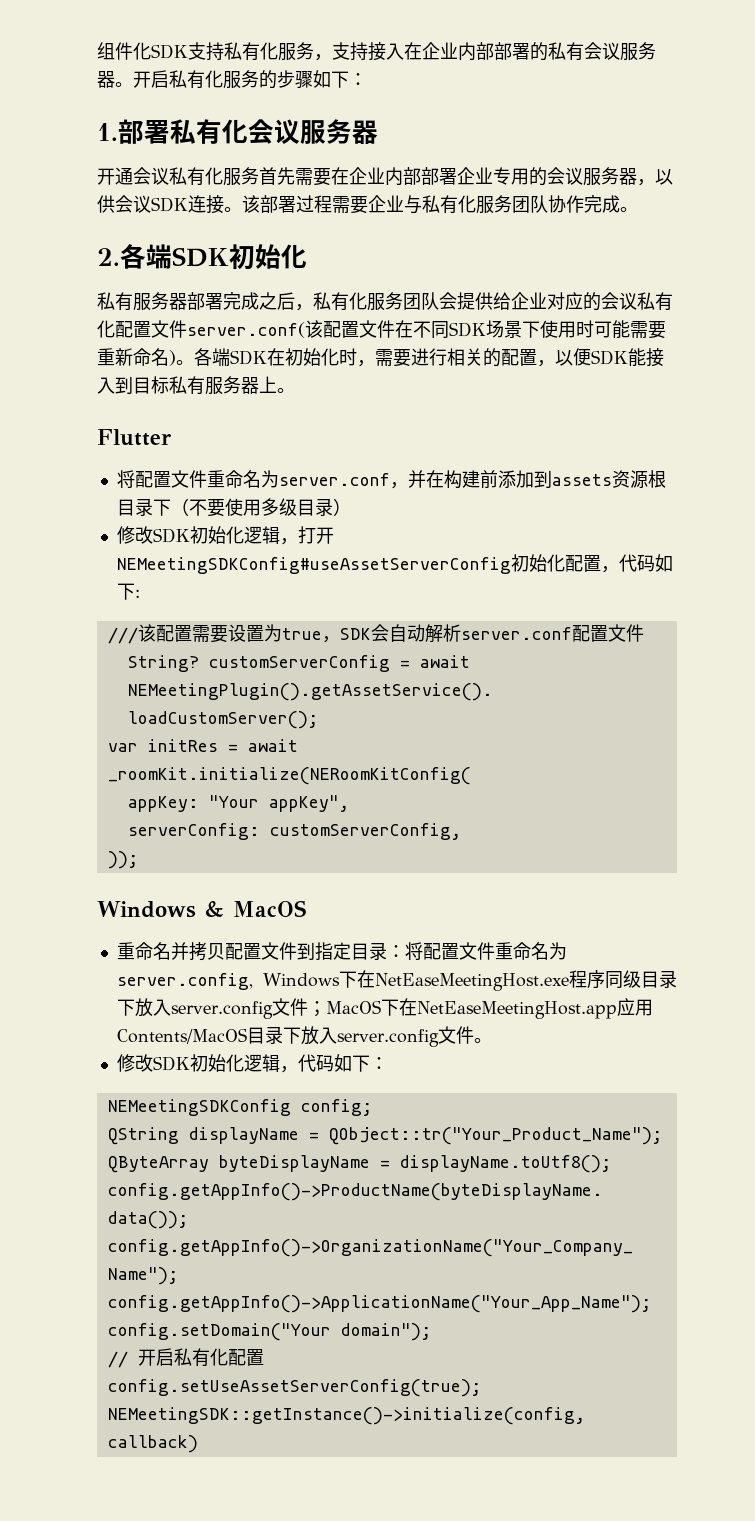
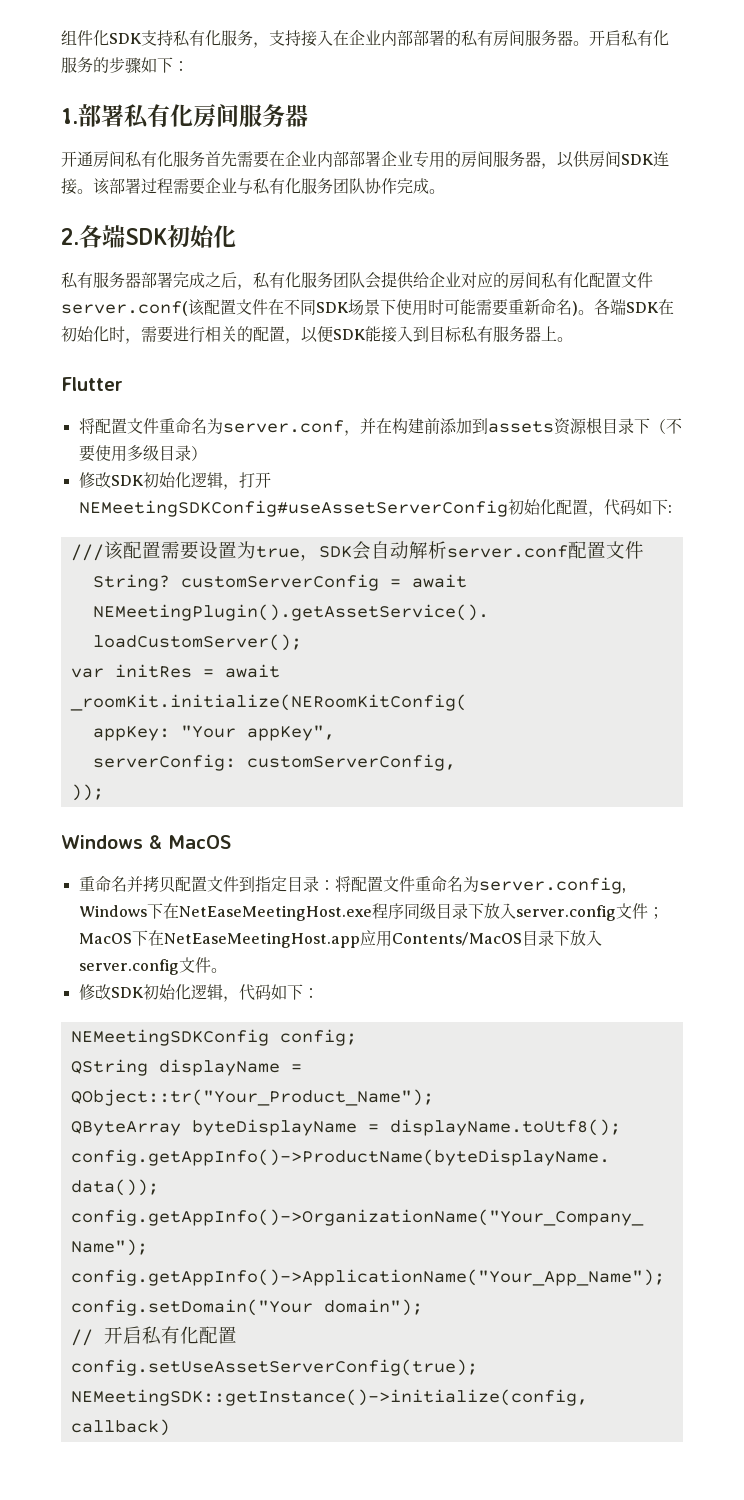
- 组件化SDK支持私有化服务，支持接入在企业内部部署的私有会议服务器。
+ 组件化SDK支持私有化服务，支持接入在企业内部部署的私有房间服务器。
- 1.部署私有化会议服务器
+ 1.部署私有化房间服务器
- 开通会议私有化服务首先需要在企业内部部署企业专用的会议服务器，以供会议SDK连接。
+ 开通房间私有化服务首先需要在企业内部部署企业专用的房间服务器，以供房间SDK连接。
- 私有服务器部署完成之后，私有化服务团队会提供给企业对应的会议私有化配置文件server.conf(该配置文件在不同SDK场景下使用时可能需要重新命名)。
+ 私有服务器部署完成之后，私有化服务团队会提供给企业对应的房间私有化配置文件server.conf(该配置文件在不同SDK场景下使用时可能需要重新命名)。

